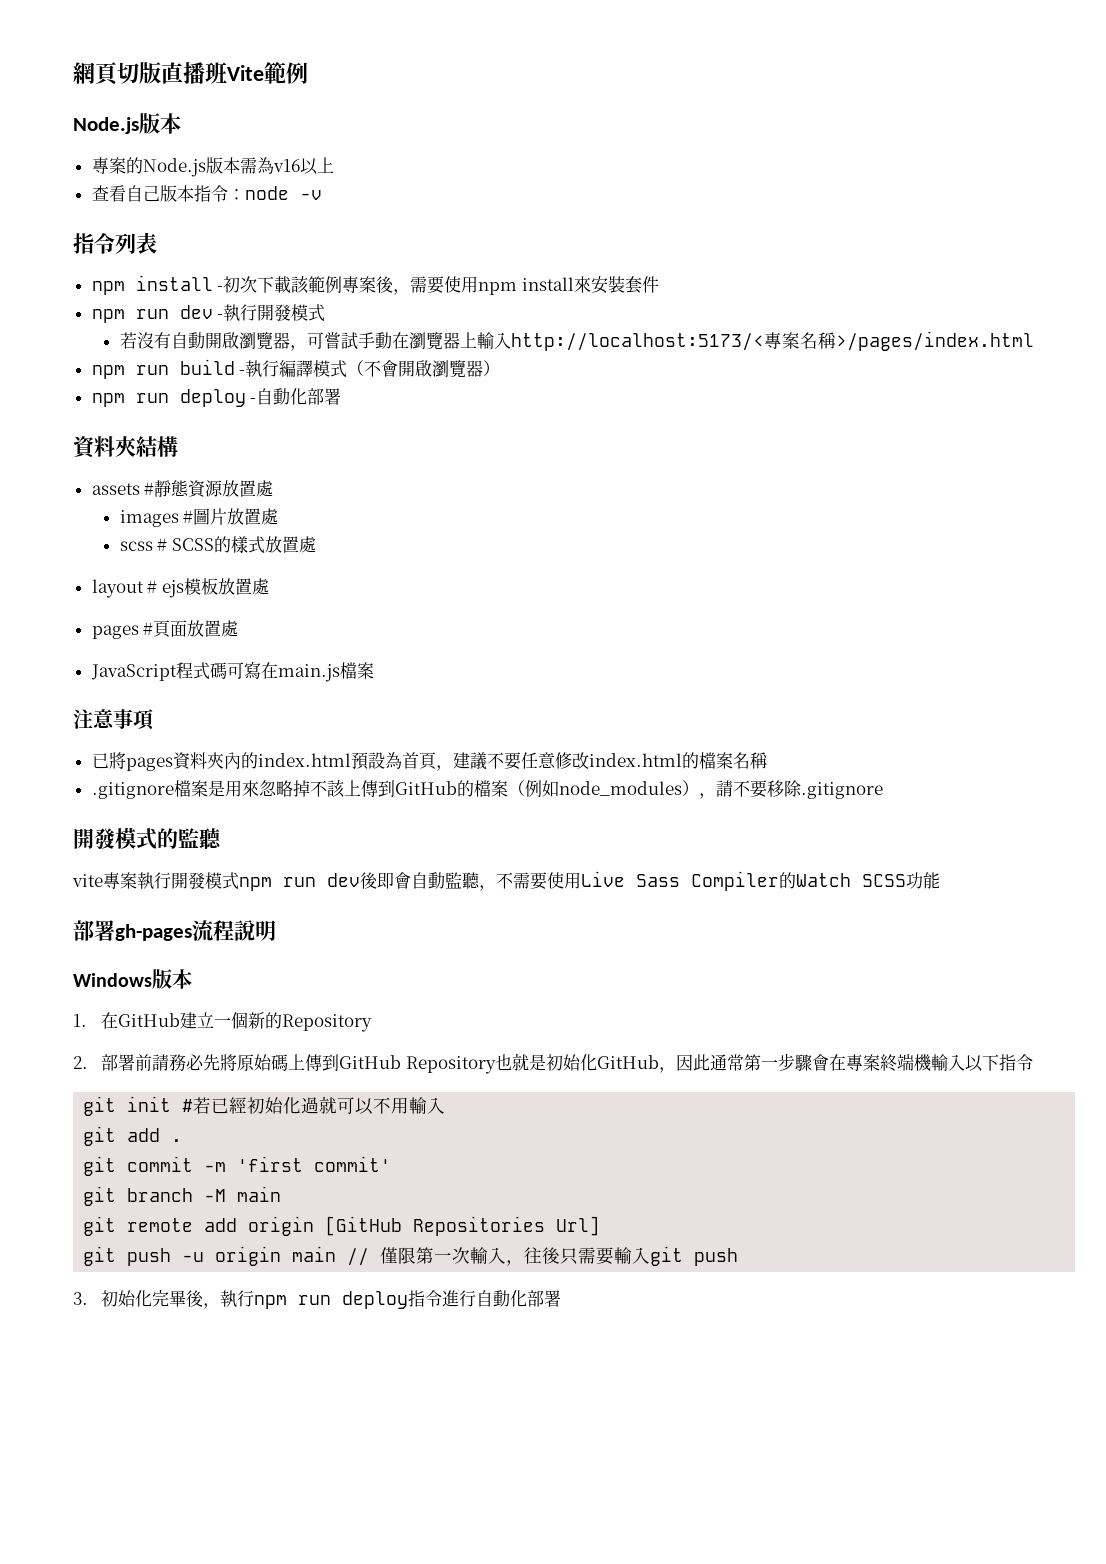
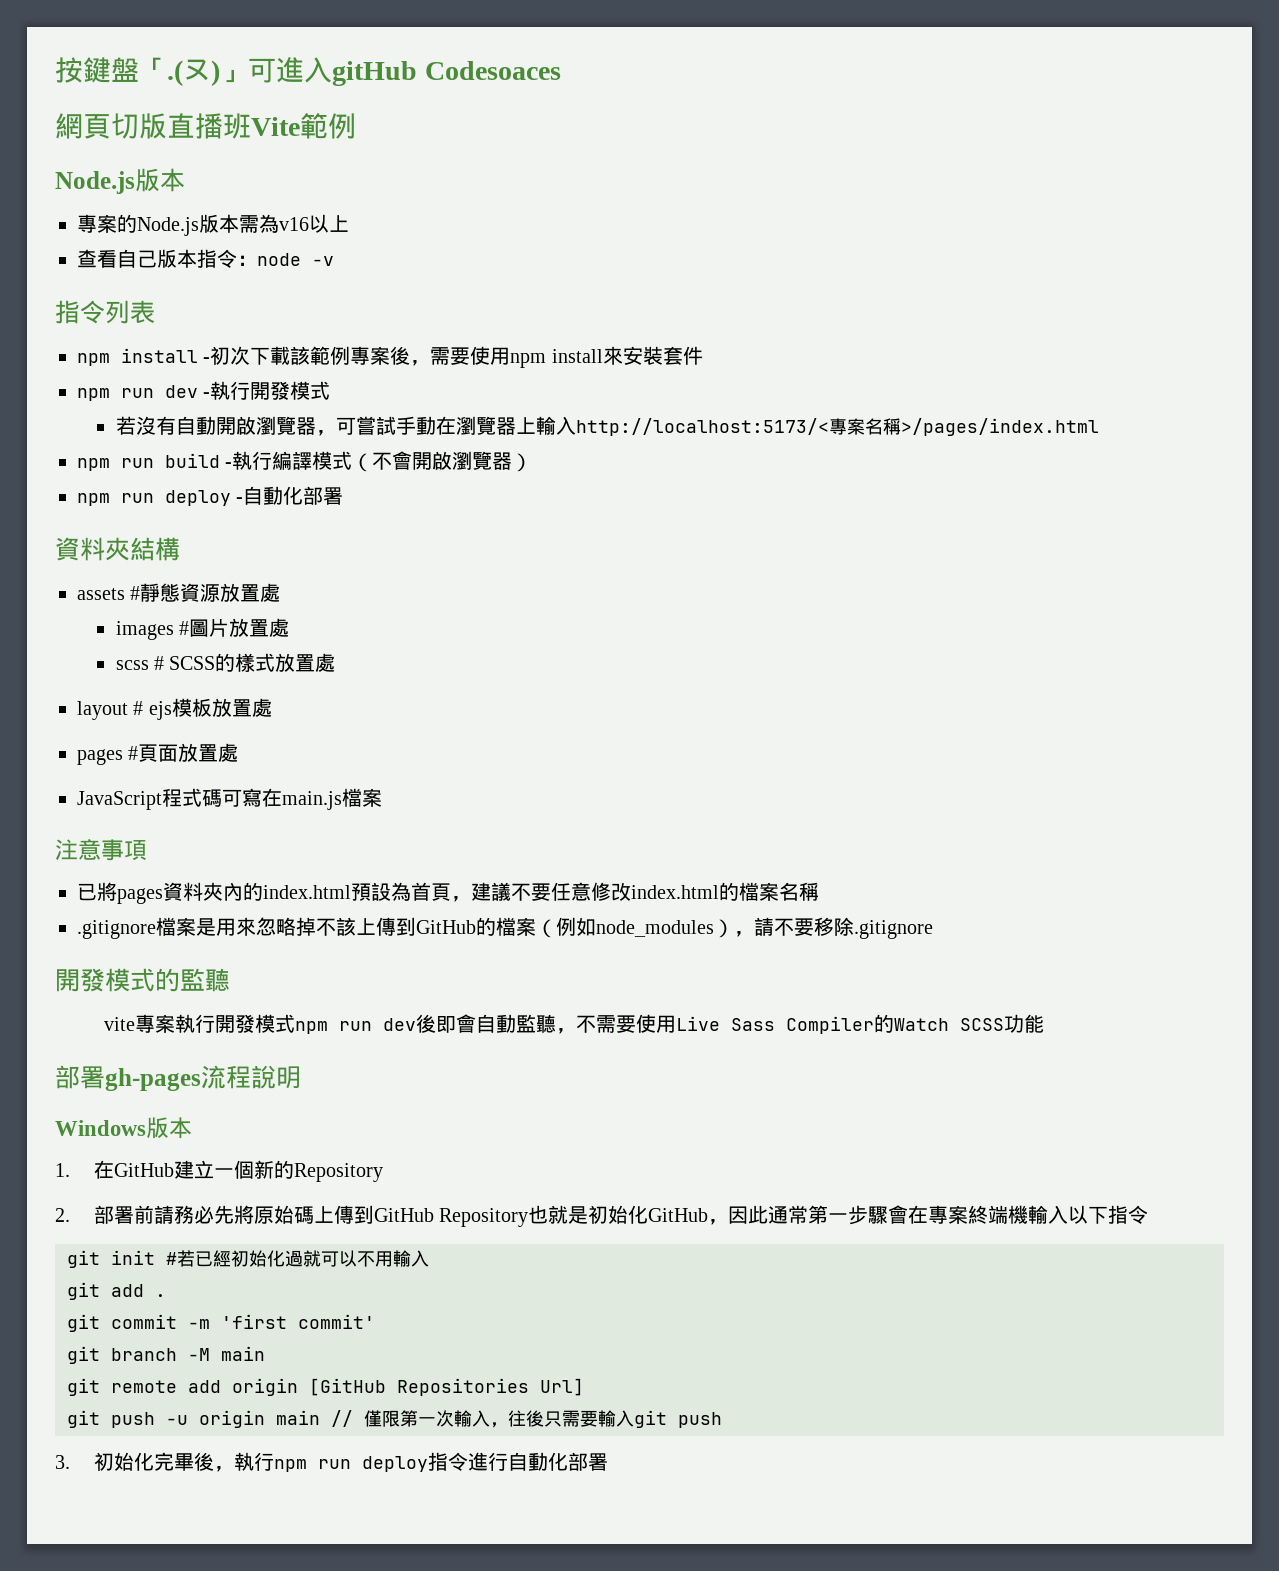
+ 按鍵盤「.(ㄡ)」可進入gitHub Codesoaces

